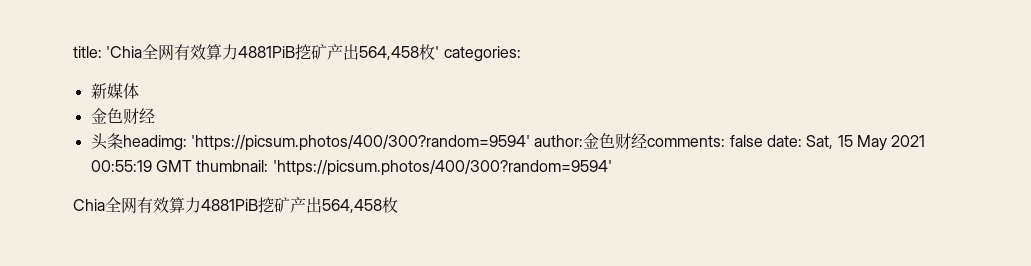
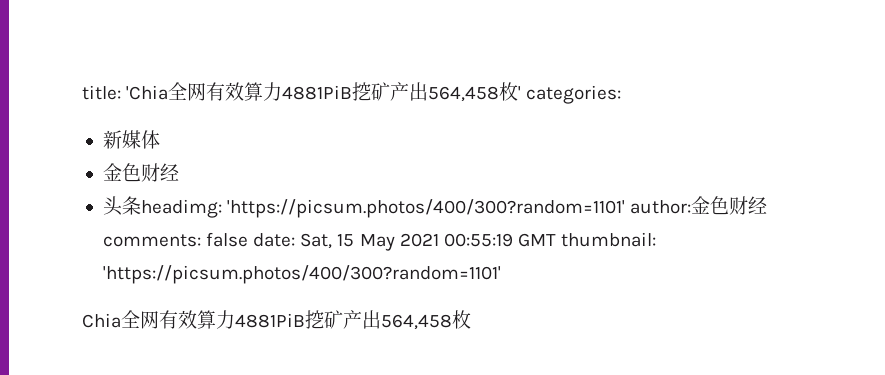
- 头条headimg: 'https://picsum.photos/400/300?random=9594' author:金色财经comments: false date: Sat, 15 May 2021 00:55:19 GMT thumbnail: 'https://picsum.photos/400/300?random=9594'
+ 头条headimg: 'https://picsum.photos/400/300?random=1101' author:金色财经comments: false date: Sat, 15 May 2021 00:55:19 GMT thumbnail: 'https://picsum.photos/400/300?random=1101'

